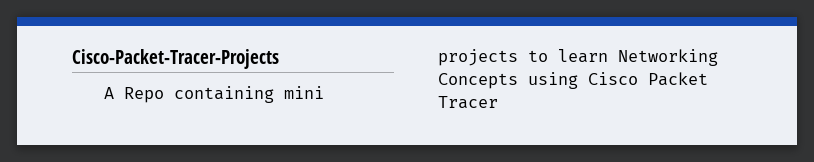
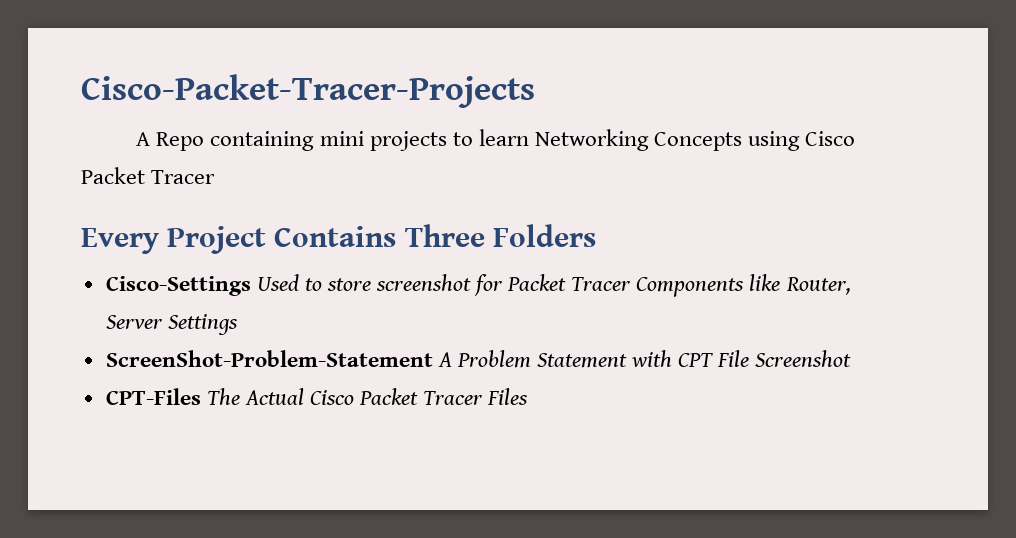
+ Every Project Contains Three Folders
+ Cisco-Settings Used to store screenshot for Packet Tracer Components like Router, Server Settings
+ ScreenShot-Problem-Statement A Problem Statement with CPT File Screenshot
+ CPT-Files The Actual Cisco Packet Tracer Files

